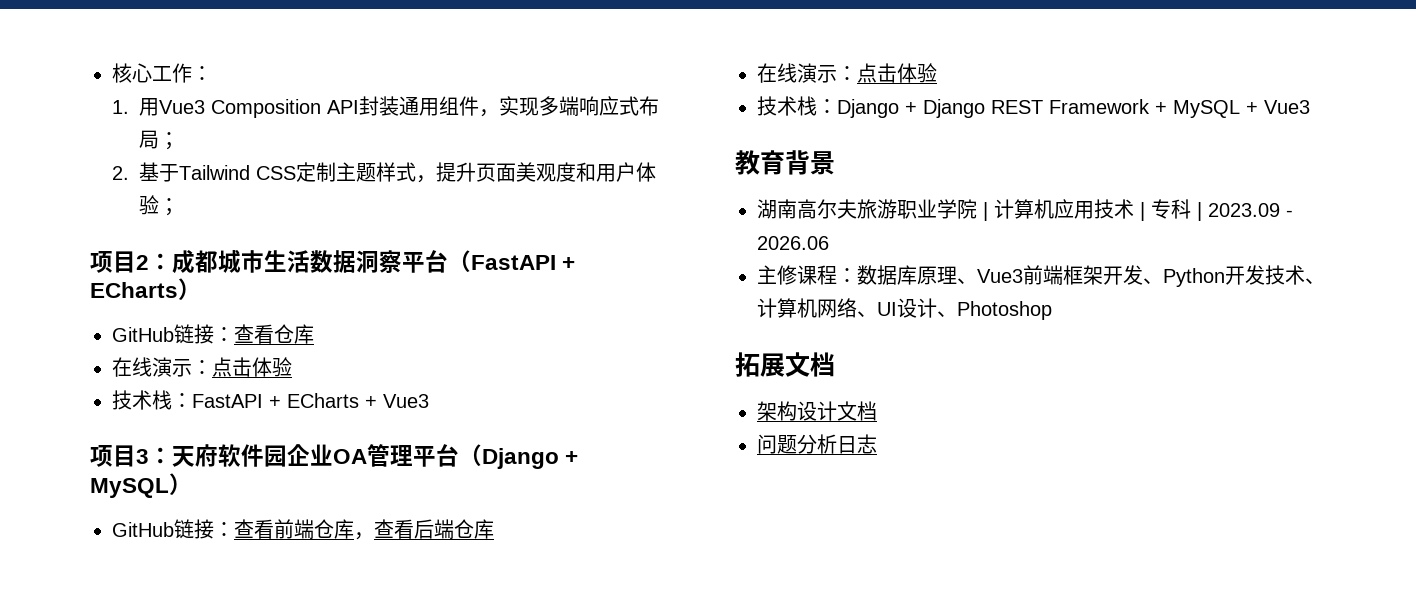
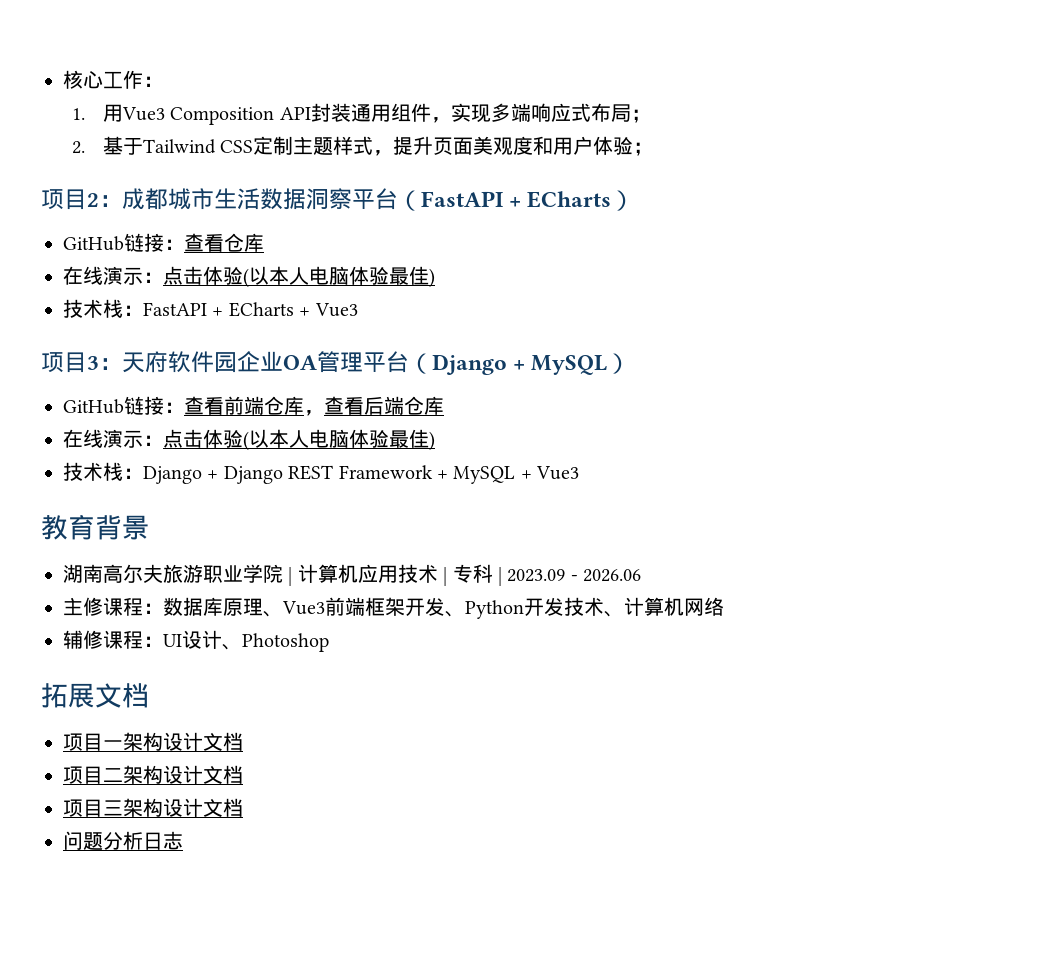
  GitHub链接：查看仓库
- 在线演示：点击体验
+ 在线演示：点击体验(以本人电脑体验最佳)
  GitHub链接：查看前端仓库，查看后端仓库
- 在线演示：点击体验
+ 在线演示：点击体验(以本人电脑体验最佳)
- 主修课程：数据库原理、Vue3前端框架开发、Python开发技术、计算机网络、UI设计、Photoshop
+ 主修课程：数据库原理、Vue3前端框架开发、Python开发技术、计算机网络
+ 辅修课程：UI设计、Photoshop
- 架构设计文档
+ 项目一架构设计文档
+ 项目二架构设计文档
+ 项目三架构设计文档

